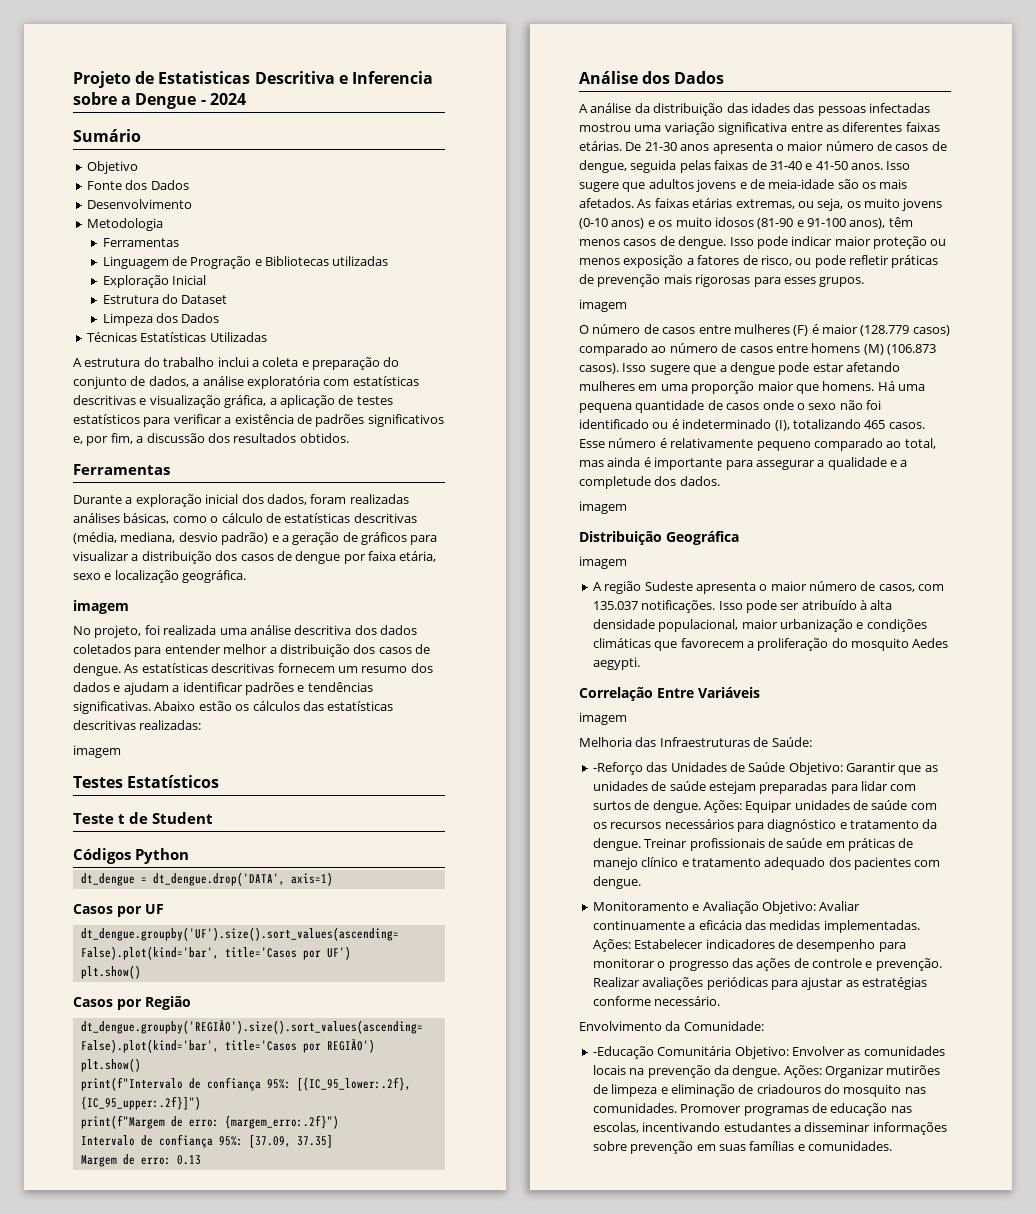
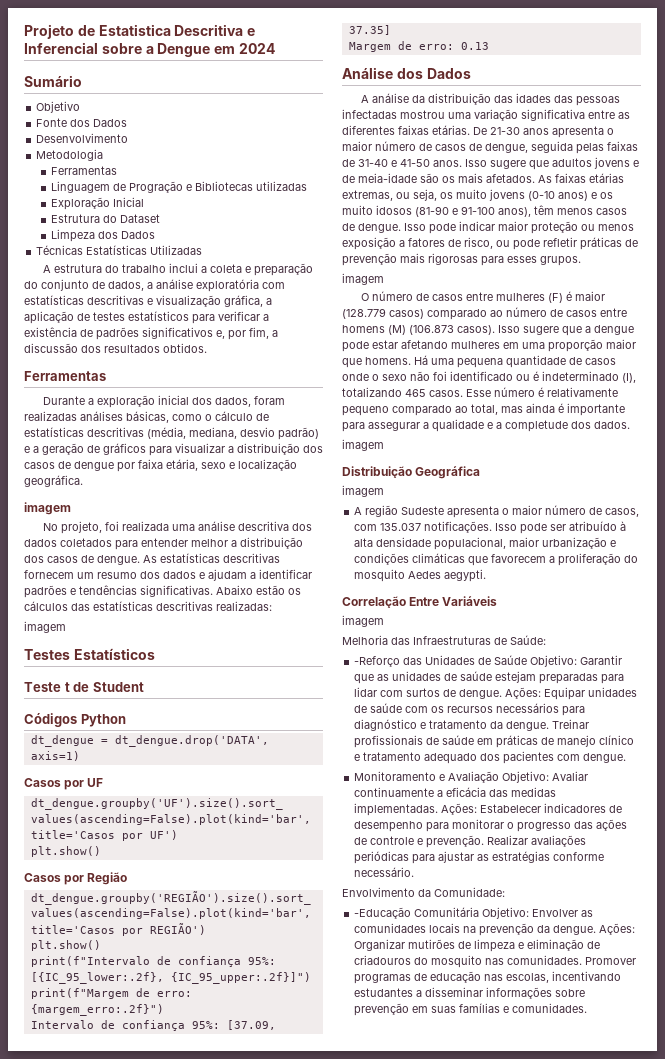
- Projeto de Estatisticas Descritiva e Inferencia sobre a Dengue - 2024
+ Projeto de Estatistica Descritiva e Inferencial sobre a Dengue em 2024

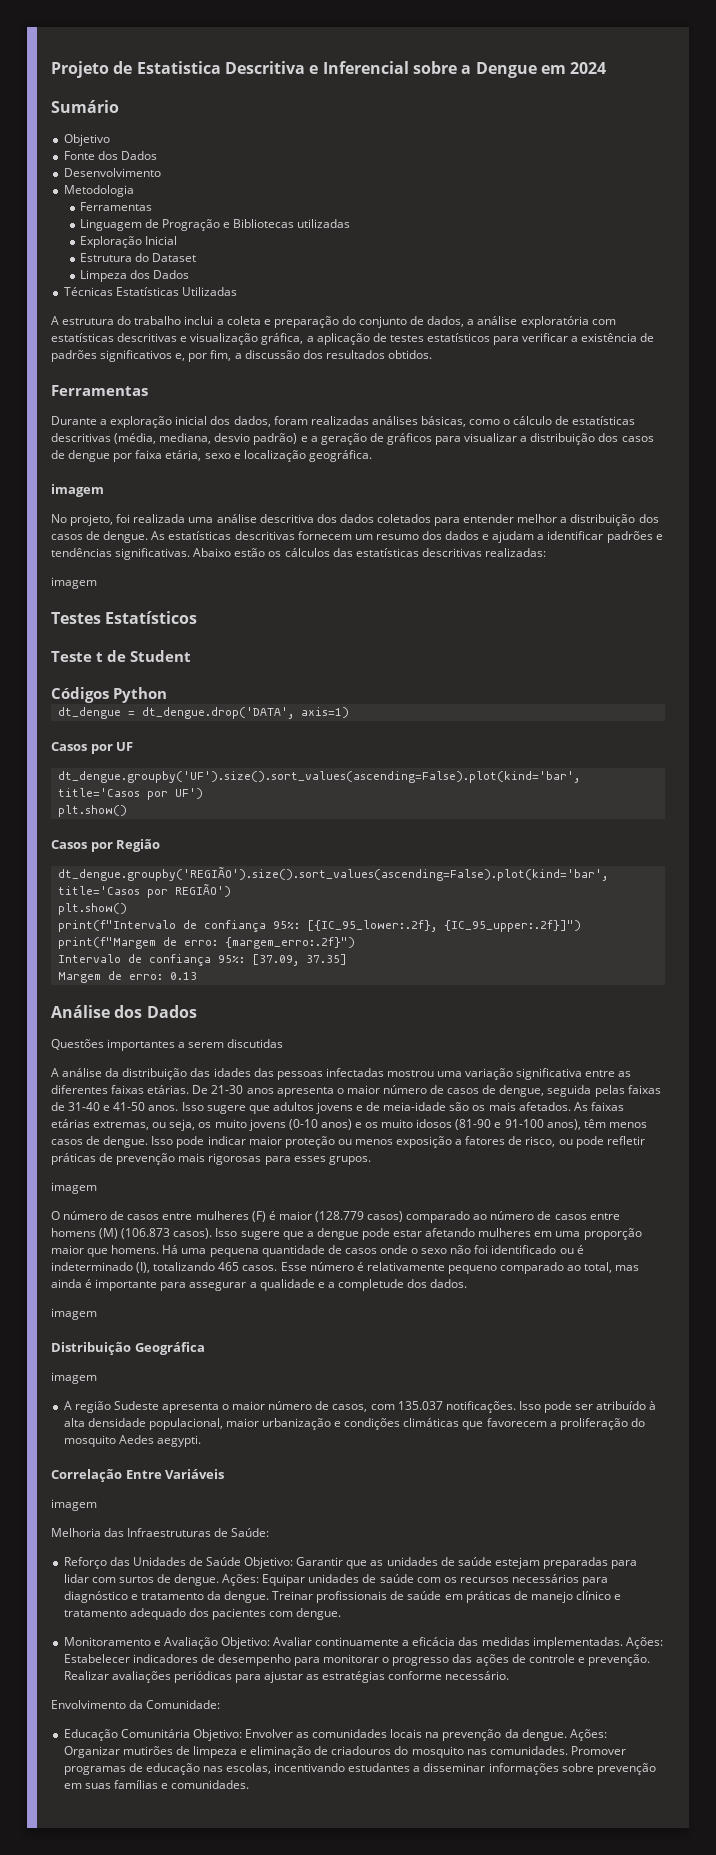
+ Questões importantes a serem discutidas
- -Reforço das Unidades de Saúde Objetivo: Garantir que as unidades de saúde estejam preparadas para lidar com surtos de dengue.
+ Reforço das Unidades de Saúde Objetivo: Garantir que as unidades de saúde estejam preparadas para lidar com surtos de dengue.
- -Educação Comunitária Objetivo: Envolver as comunidades locais na prevenção da dengue.
+ Educação Comunitária Objetivo: Envolver as comunidades locais na prevenção da dengue.

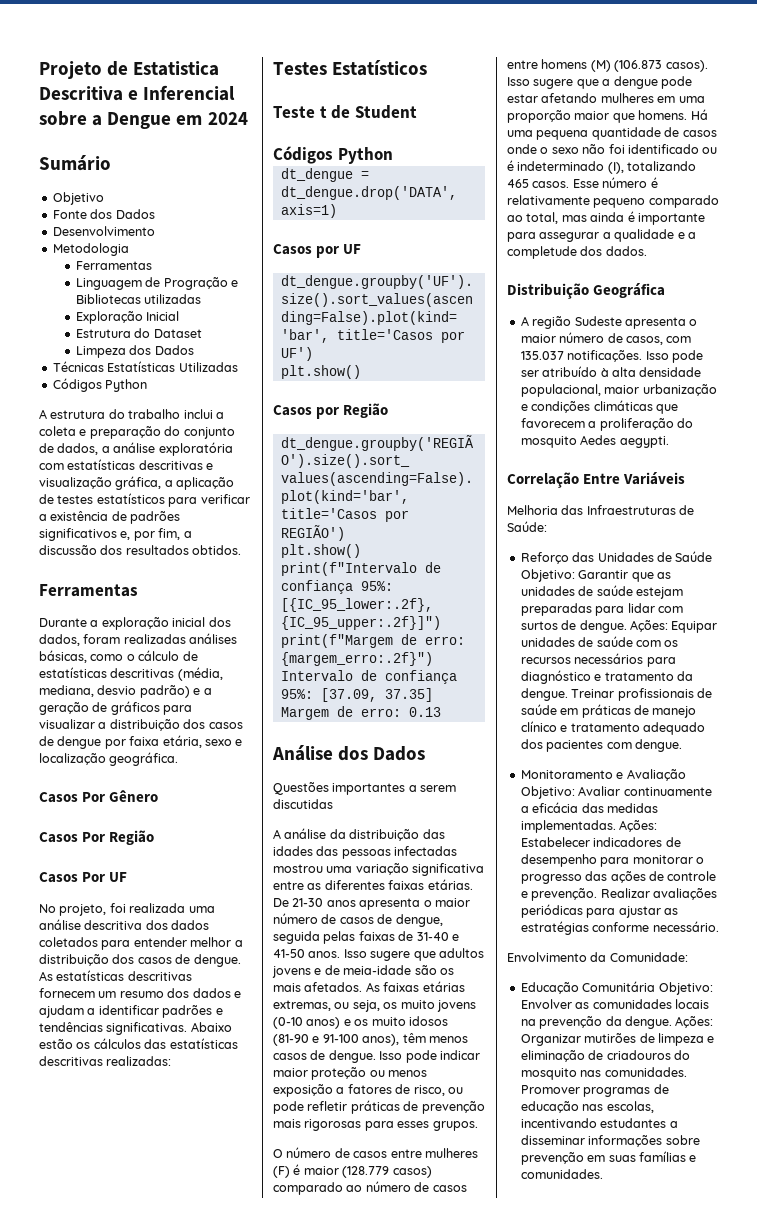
  Técnicas Estatísticas Utilizadas
+ Códigos Python
  Durante a exploração inicial dos dados, foram realizadas análises básicas, como o cálculo de estatísticas descritivas (média, mediana, desvio padrão) e a geração de gráficos para visualizar a distribuição dos casos de dengue por faixa etária, sexo e localização geográfica.
- imagem
+ Casos Por Gênero
+ Casos Por Região
+ Casos Por UF
  Abaixo estão os cálculos das estatísticas descritivas realizadas:
- imagem
  Isso pode indicar maior proteção ou menos exposição a fatores de risco, ou pode refletir práticas de prevenção mais rigorosas para esses grupos.
- imagem
  Esse número é relativamente pequeno comparado ao total, mas ainda é importante para assegurar a qualidade e a completude dos dados.
- imagem
  Distribuição Geográfica
- imagem
  Correlação Entre Variáveis
- imagem

